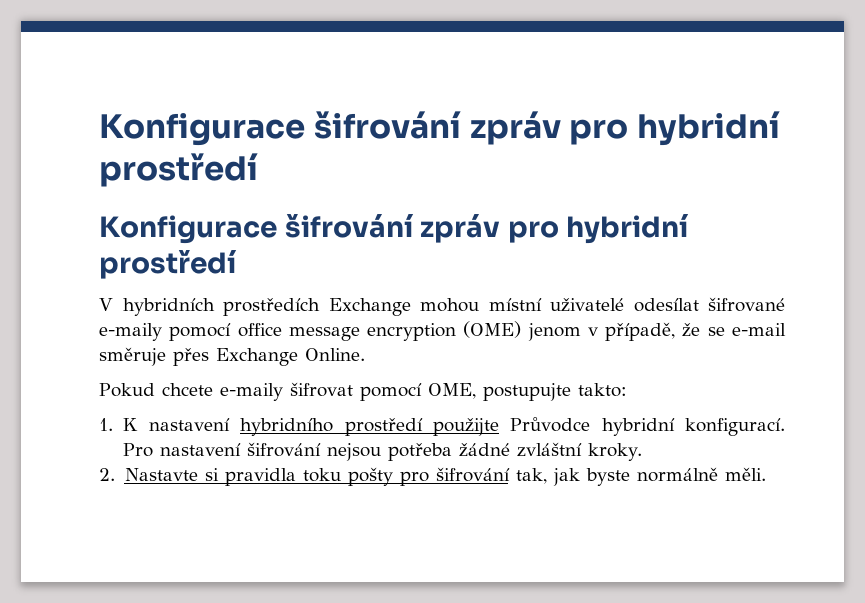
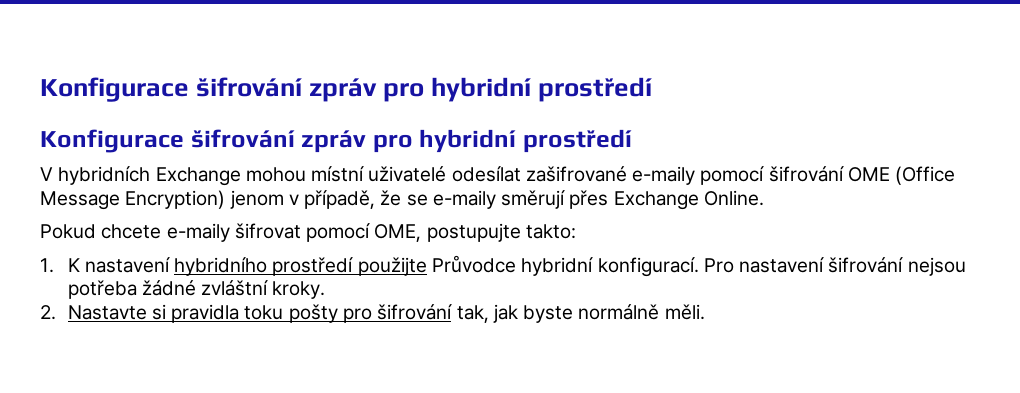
- V hybridních prostředích Exchange mohou místní uživatelé odesílat šifrované e-maily pomocí office message encryption (OME) jenom v případě, že se e-mail směruje přes Exchange Online.
+ V hybridních Exchange mohou místní uživatelé odesílat zašifrované e-maily pomocí šifrování OME (Office Message Encryption) jenom v případě, že se e-maily směrují přes Exchange Online.

